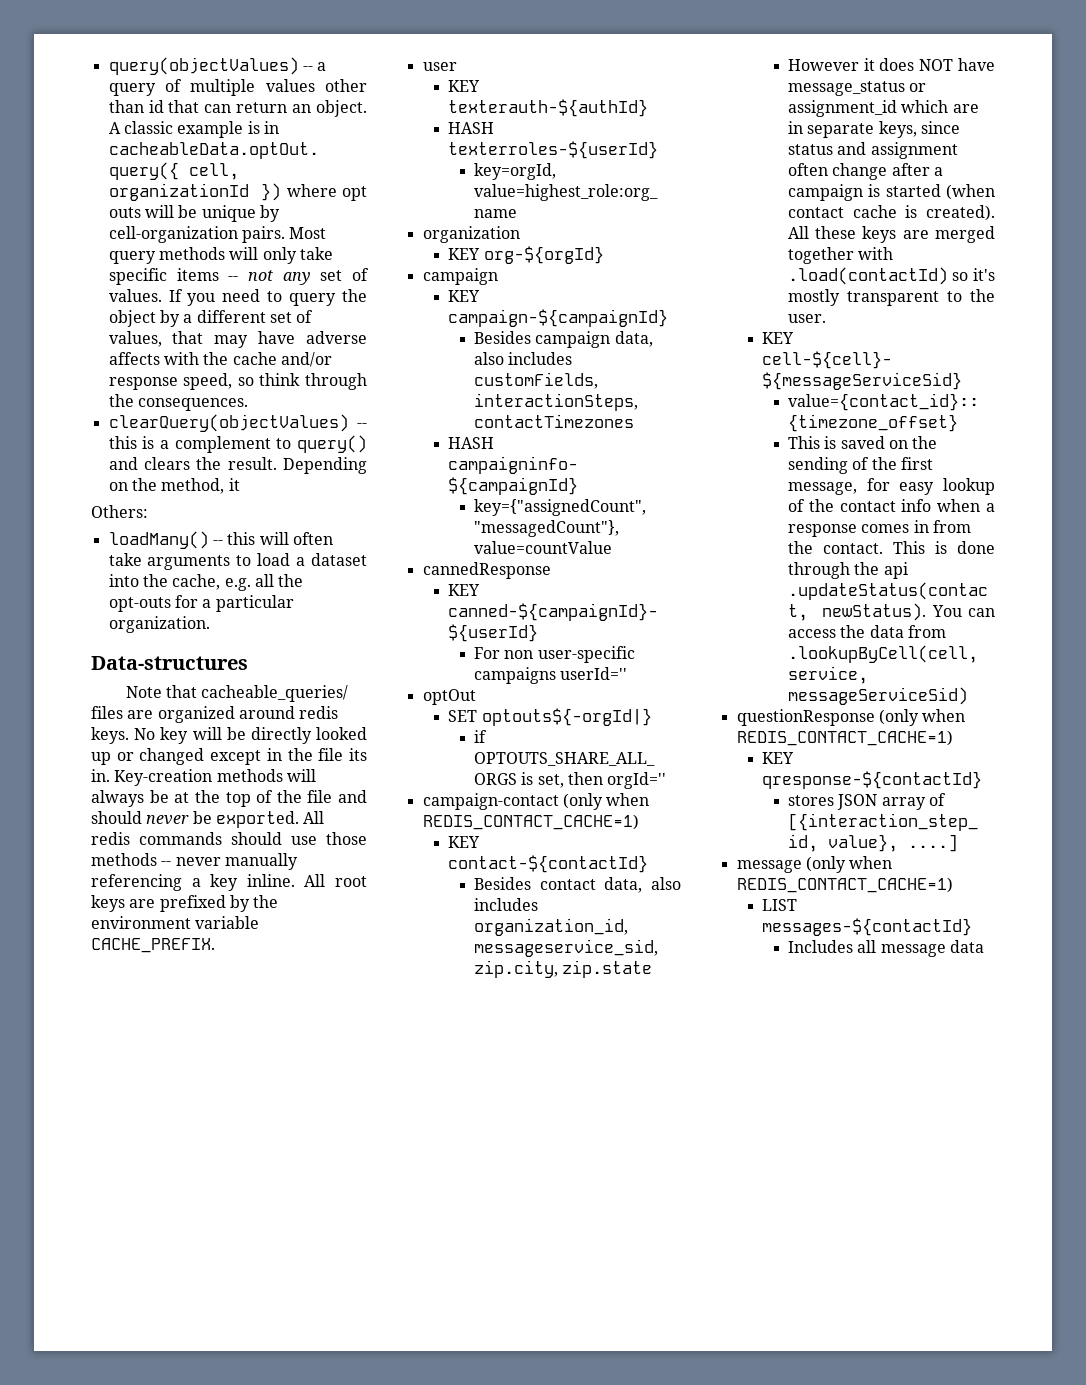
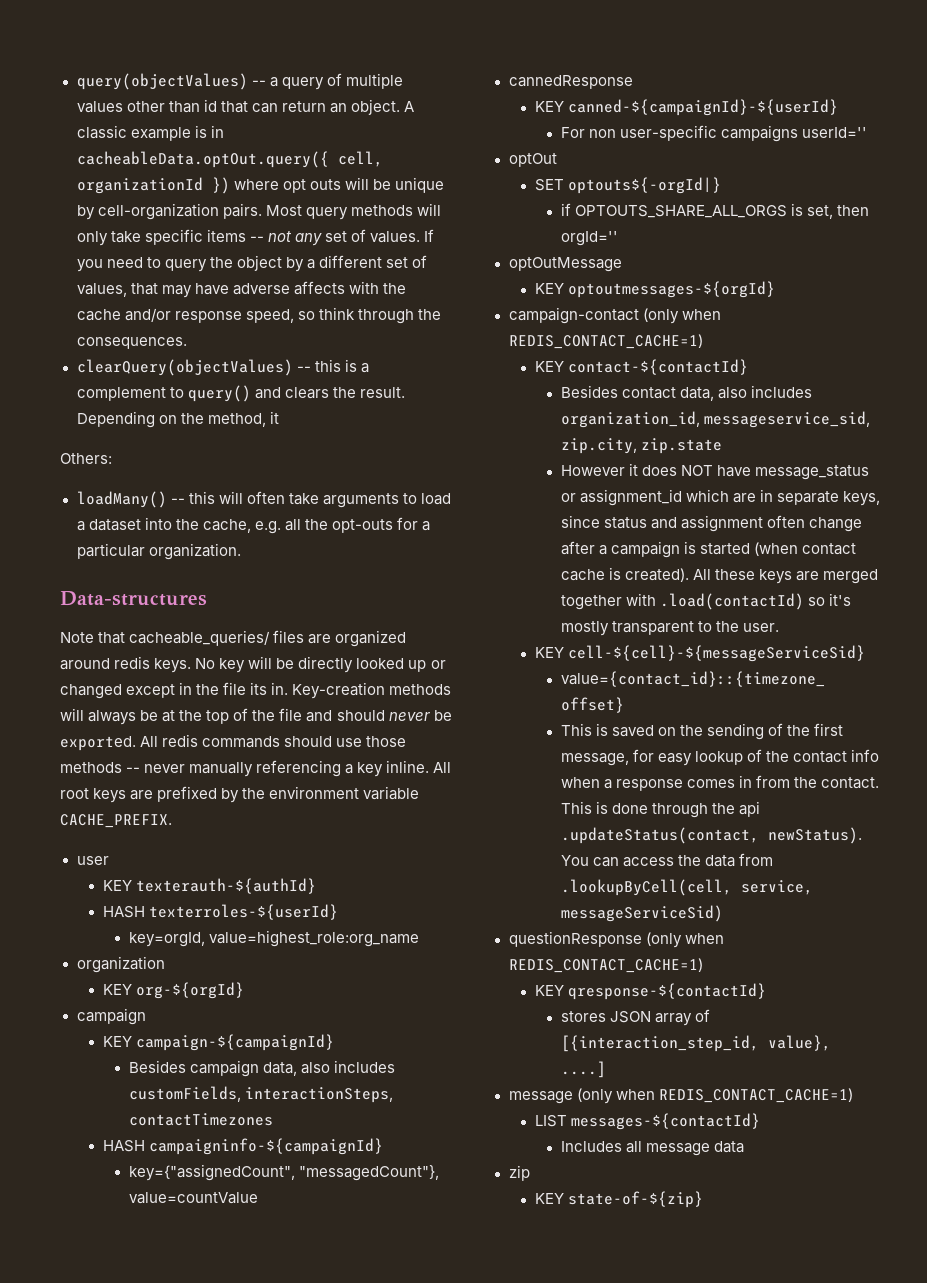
+ optOutMessage
+ KEY optoutmessages-${orgId}
+ zip
+ KEY state-of-${zip}

